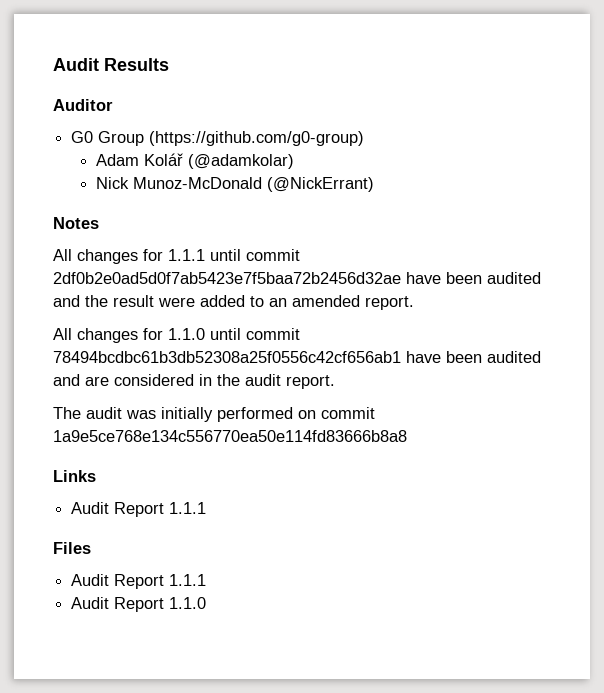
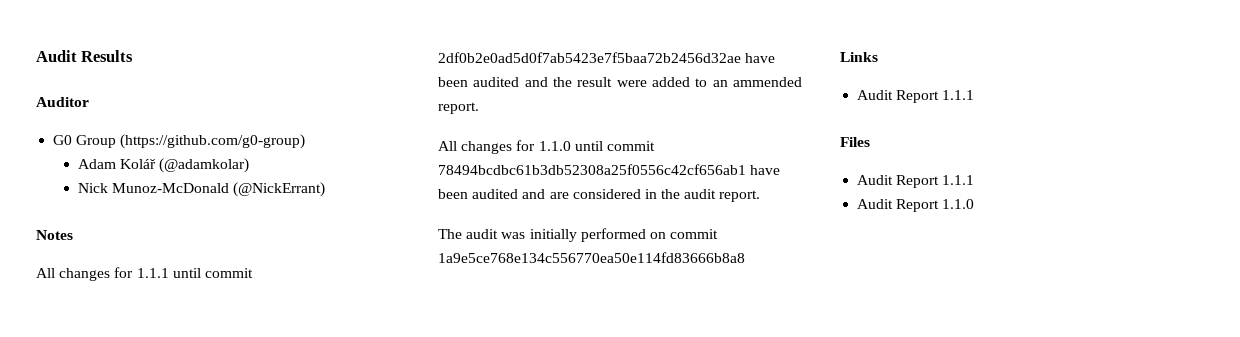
- All changes for 1.1.1 until commit 2df0b2e0ad5d0f7ab5423e7f5baa72b2456d32ae have been audited and the result were added to an amended report.
+ All changes for 1.1.1 until commit 2df0b2e0ad5d0f7ab5423e7f5baa72b2456d32ae have been audited and the result were added to an ammended report.

